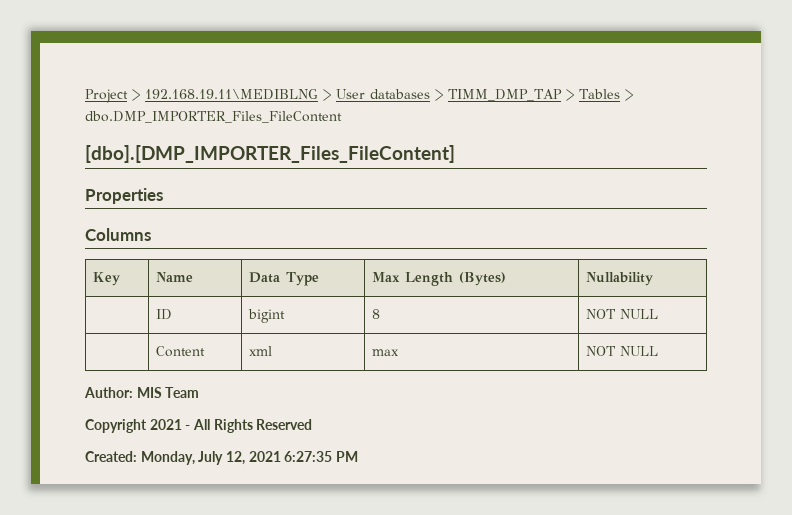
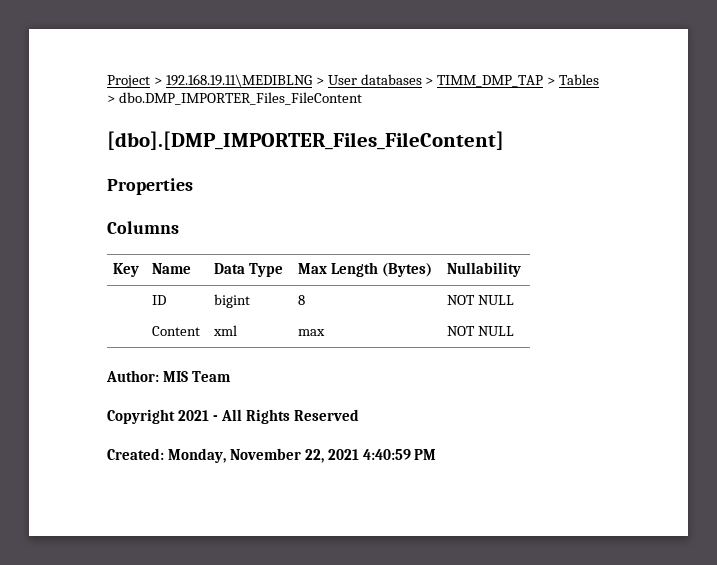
- Created: Monday, July 12, 2021 6:27:35 PM
+ Created: Monday, November 22, 2021 4:40:59 PM

